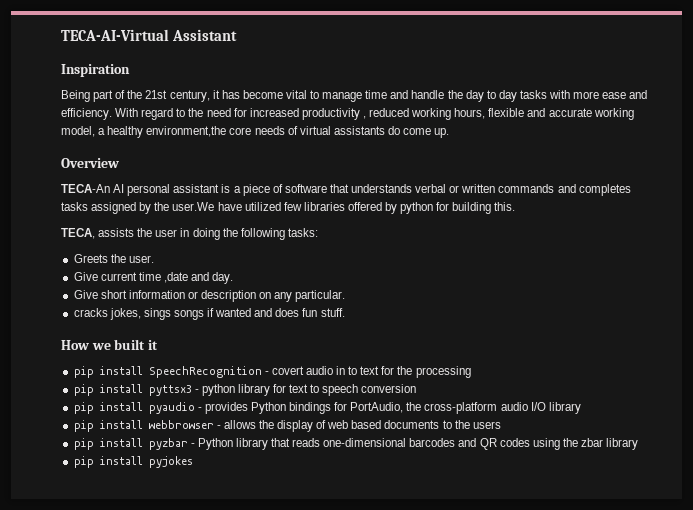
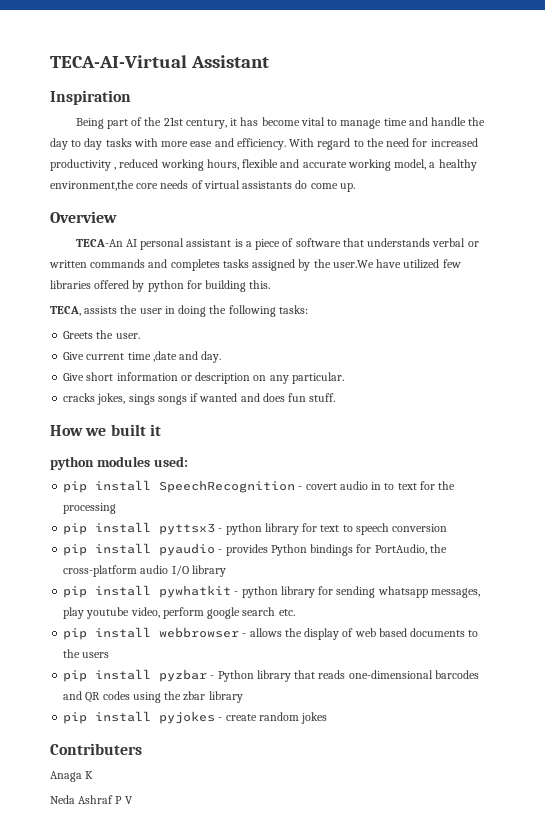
+ python modules used:
+ pip install pywhatkit - python library for sending whatsapp messages, play youtube video, perform google search etc.
- pip install pyjokes
+ pip install pyjokes - create random jokes
+ Contributers
+ Anaga K
+ Neda Ashraf P V

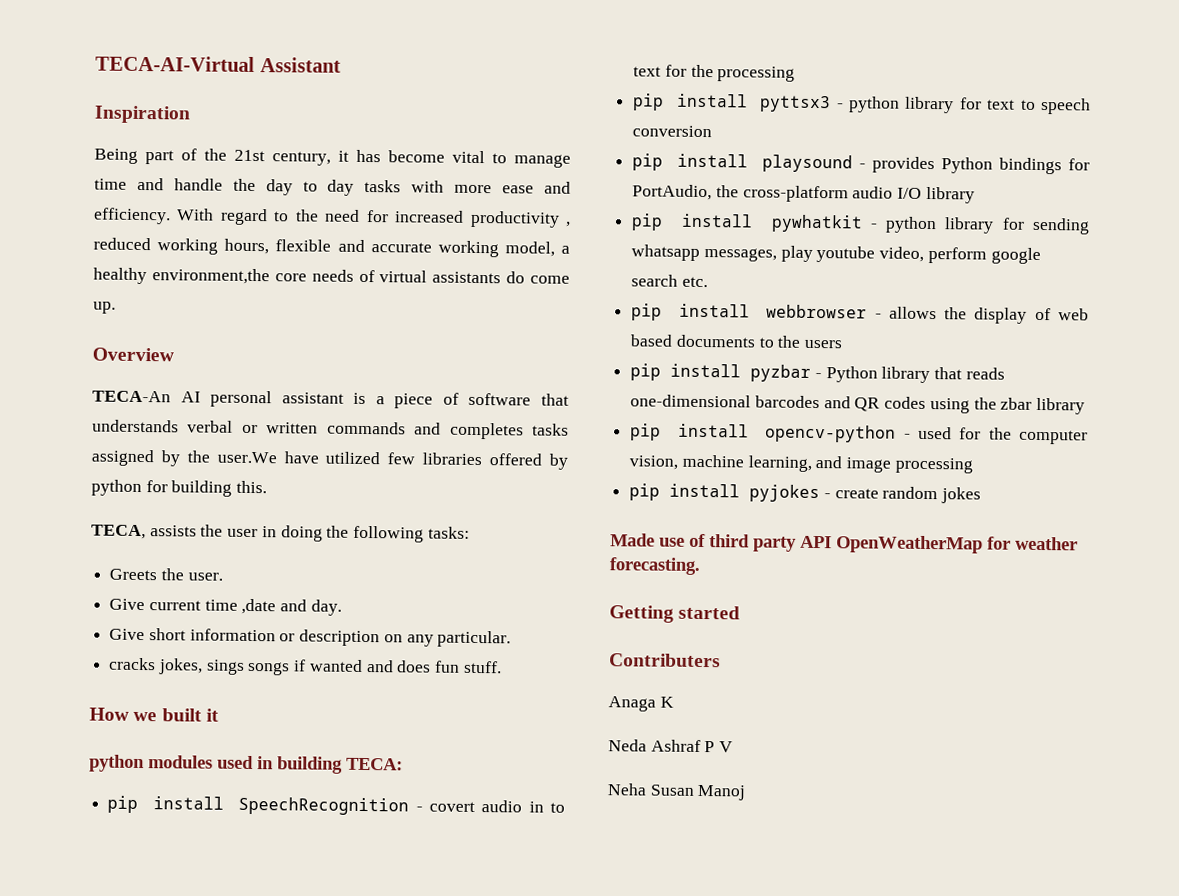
- python modules used:
+ python modules used in building TECA:
- pip install pyaudio - provides Python bindings for PortAudio, the cross-platform audio I/O library
+ pip install playsound - provides Python bindings for PortAudio, the cross-platform audio I/O library
+ pip install opencv-python - used for the computer vision, machine learning, and image processing
+ Made use of third party API OpenWeatherMap for weather forecasting.
+ Getting started
+ Neha Susan Manoj

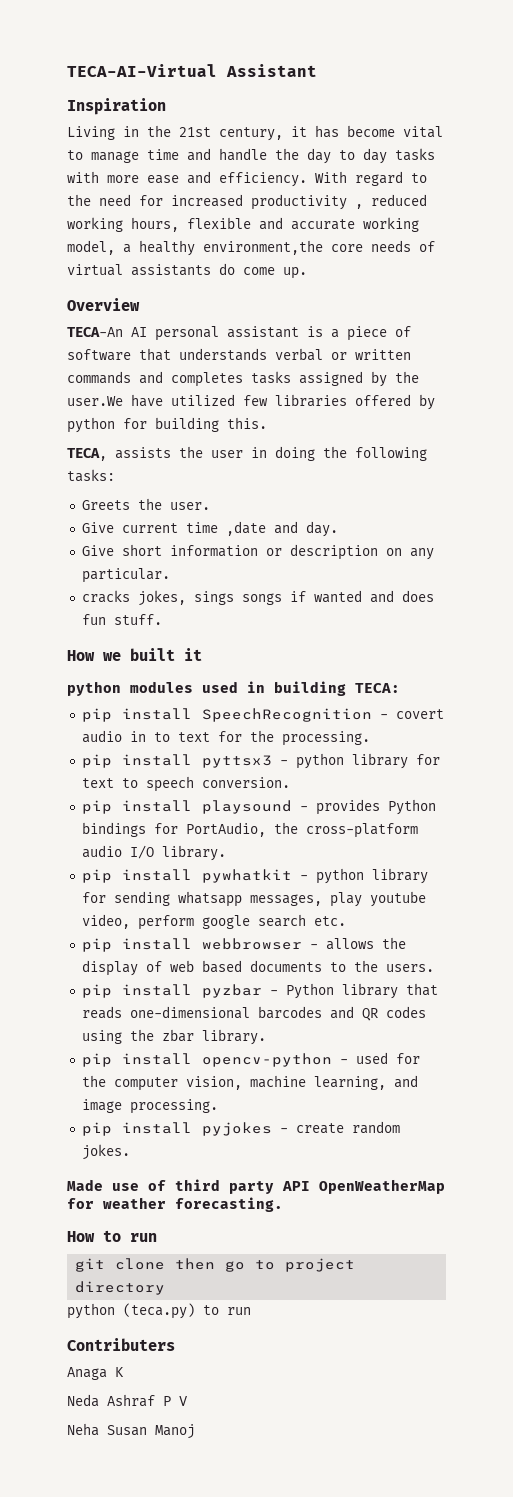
- Being part of the 21st century, it has become vital to manage time and handle the day to day tasks with more ease and efficiency.
+ Living in the 21st century, it has become vital to manage time and handle the day to day tasks with more ease and efficiency.
- pip install SpeechRecognition - covert audio in to text for the processing
+ pip install SpeechRecognition - covert audio in to text for the processing.
- pip install pyttsx3 - python library for text to speech conversion
+ pip install pyttsx3 - python library for text to speech conversion.
- pip install playsound - provides Python bindings for PortAudio, the cross-platform audio I/O library
+ pip install playsound - provides Python bindings for PortAudio, the cross-platform audio I/O library.
- pip install webbrowser - allows the display of web based documents to the users
+ pip install webbrowser - allows the display of web based documents to the users.
- pip install pyzbar - Python library that reads one-dimensional barcodes and QR codes using the zbar library
+ pip install pyzbar - Python library that reads one-dimensional barcodes and QR codes using the zbar library.
- pip install opencv-python - used for the computer vision, machine learning, and image processing
+ pip install opencv-python - used for the computer vision, machine learning, and image processing.
- pip install pyjokes - create random jokes
+ pip install pyjokes - create random jokes.
- Getting started
+ How to run
+ git clone then go to project directory
+ python (teca.py) to run

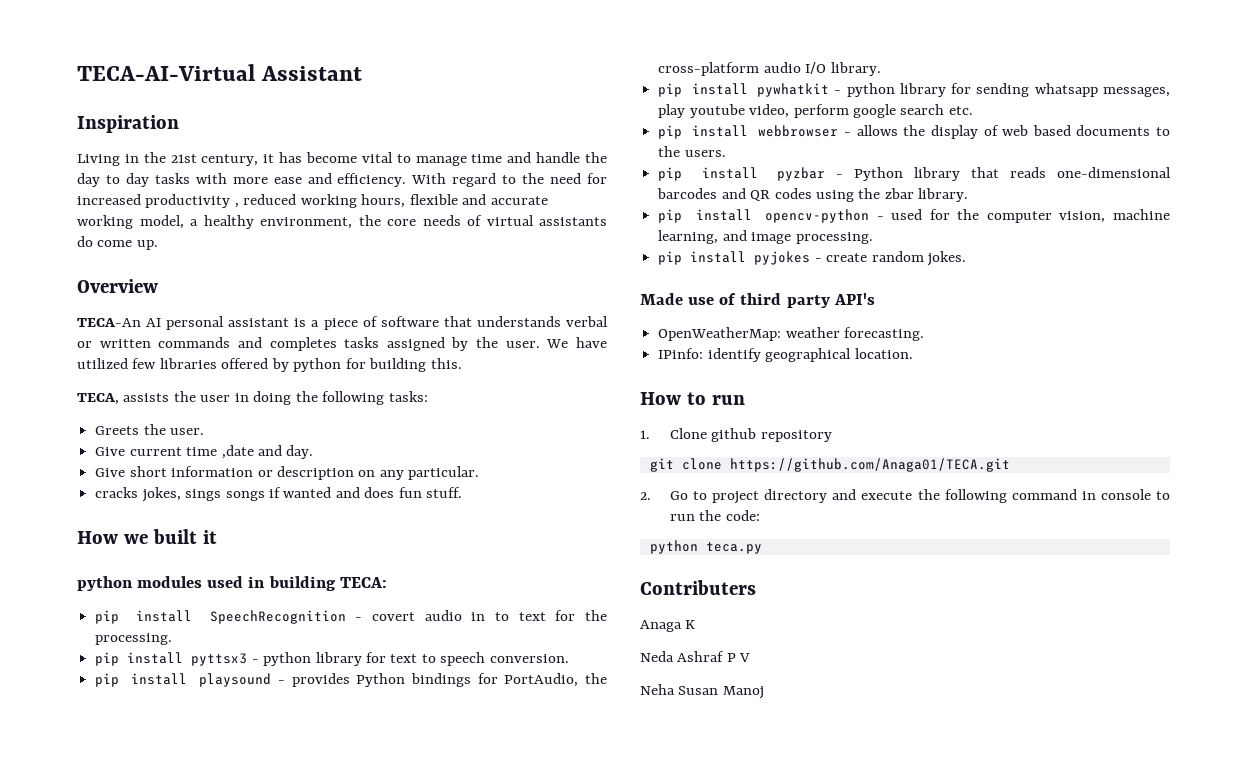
- With regard to the need for increased productivity , reduced working hours, flexible and accurate working model, a healthy environment,the core needs of virtual assistants do come up.
+ With regard to the need for increased productivity , reduced working hours, flexible and accurate working model, a healthy environment, the core needs of virtual assistants do come up.
- TECA-An AI personal assistant is a piece of software that understands verbal or written commands and completes tasks assigned by the user.We have utilized few libraries offered by python for building this.
+ TECA-An AI personal assistant is a piece of software that understands verbal or written commands and completes tasks assigned by the user. We have utilized few libraries offered by python for building this.
- Made use of third party API OpenWeatherMap for weather forecasting.
+ Made use of third party API's
+ OpenWeatherMap: weather forecasting.
+ IPinfo: identify geographical location.
+ 1. Clone github repository
- git clone then go to project directory
- python (teca.py) to run
+ git clone https://github.com/Anaga01/TECA.git
+ 2. Go to project directory and execute the following command in console to run the code:
+ python teca.py

